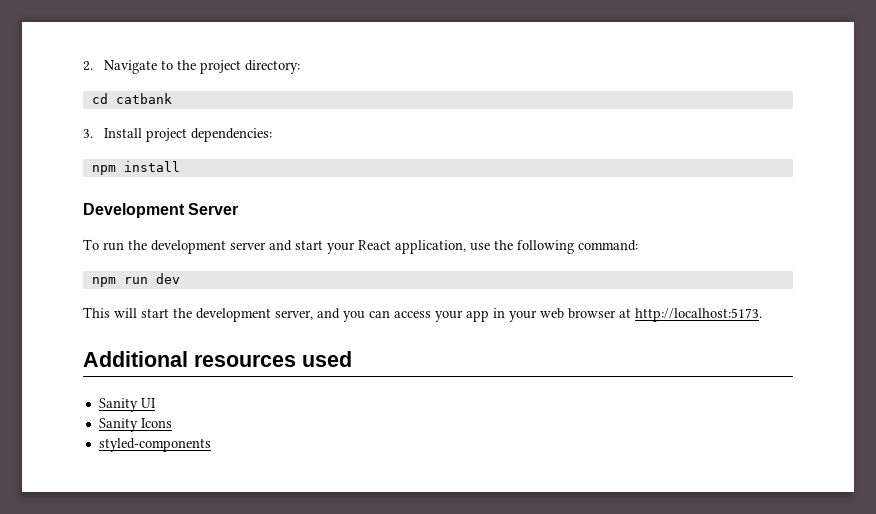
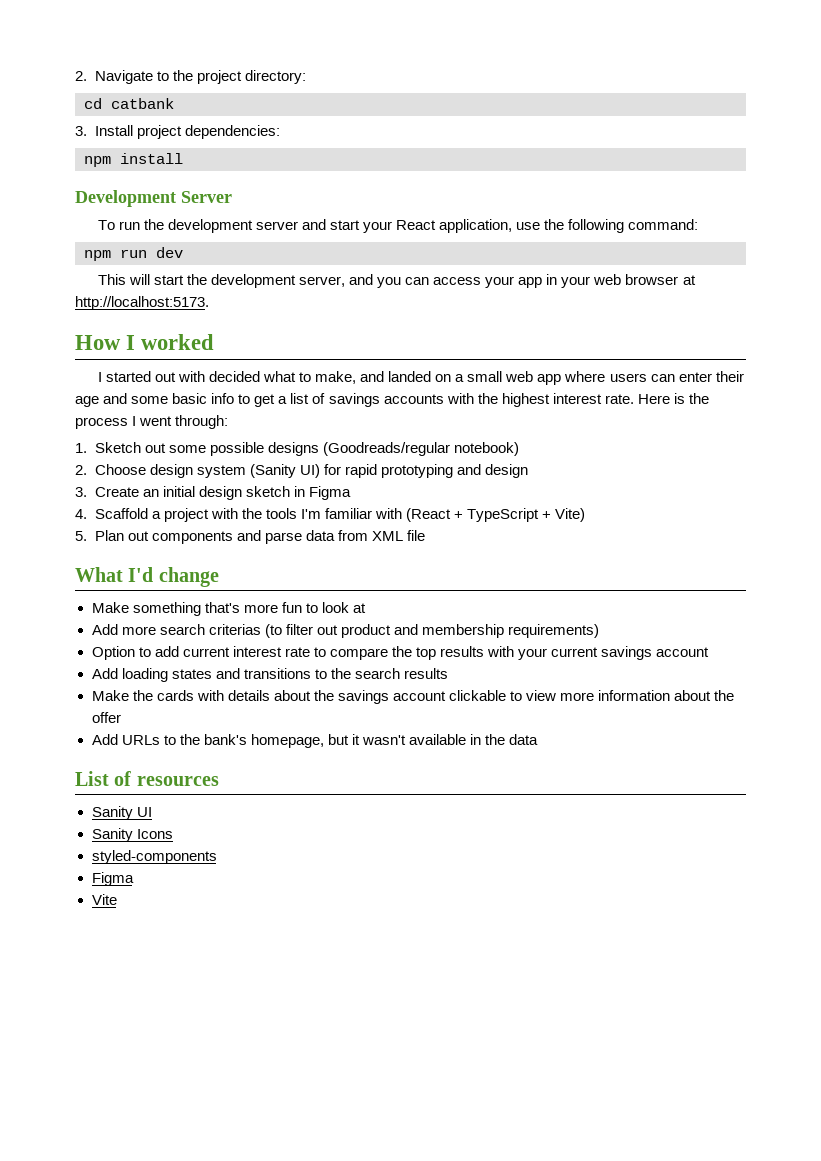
- Additional resources used
+ How I worked
+ I started out with decided what to make, and landed on a small web app where users can enter their age and some basic info to get a list of savings accounts with the highest interest rate. Here is the process I went through:
+ 1. Sketch out some possible designs (Goodreads/regular notebook)
+ 2. Choose design system (Sanity UI) for rapid prototyping and design
+ 3. Create an initial design sketch in Figma
+ 4. Scaffold a project with the tools I'm familiar with (React + TypeScript + Vite)
+ 5. Plan out components and parse data from XML file
+ What I'd change
+ Make something that's more fun to look at
+ Add more search criterias (to filter out product and membership requirements)
+ Option to add current interest rate to compare the top results with your current savings account
+ Add loading states and transitions to the search results
+ Make the cards with details about the savings account clickable to view more information about the offer
+ Add URLs to the bank's homepage, but it wasn't available in the data
+ List of resources
  styled-components
+ Figma
+ Vite

